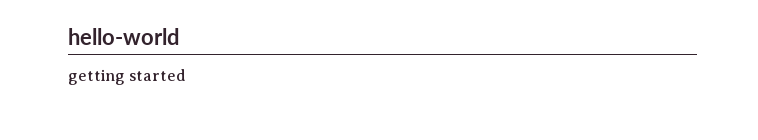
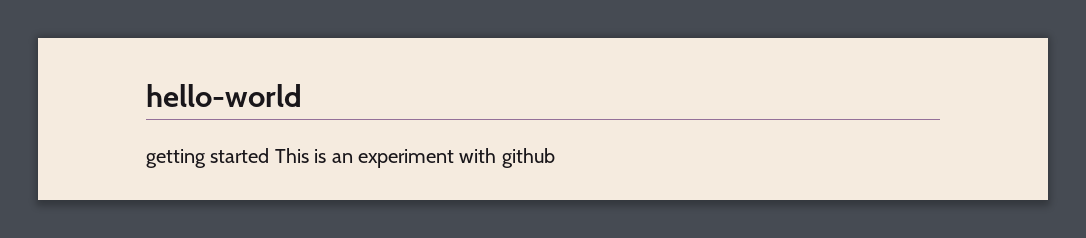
- getting started
+ getting started This is an experiment with github

